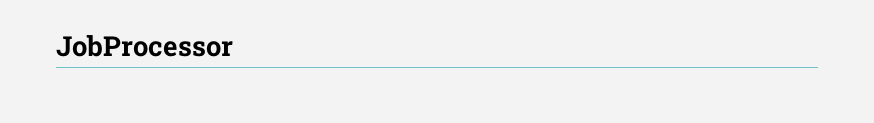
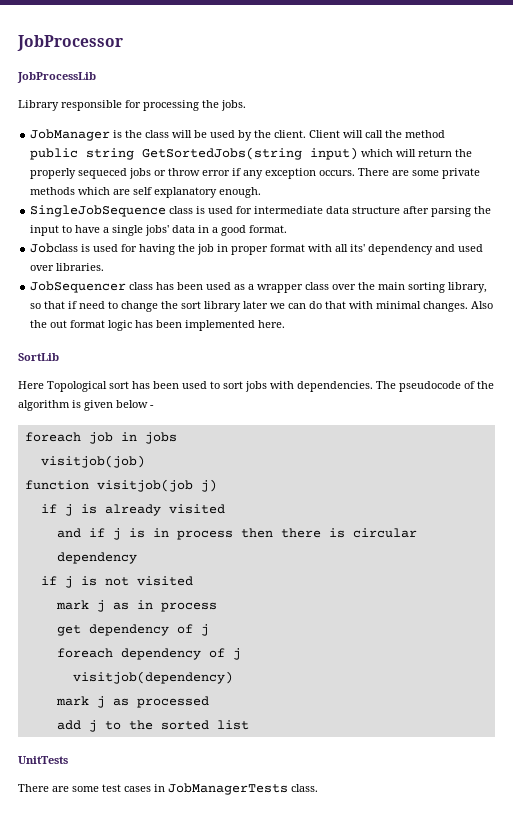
+ JobProcessLib
+ Library responsible for processing the jobs.
+ JobManager is the class will be used by the client. Client will call the method public string GetSortedJobs(string input) which will return the properly sequeced jobs or throw error if any exception occurs. There are some private methods which are self explanatory enough.
+ SingleJobSequence class is used for intermediate data structure after parsing the input to have a single jobs' data in a good format.
+ Jobclass is used for having the job in proper format with all its' dependency and used over libraries.
+ JobSequencer class has been used as a wrapper class over the main sorting library, so that if need to change the sort library later we can do that with minimal changes. Also the out format logic has been implemented here.
+ SortLib
+ Here Topological sort has been used to sort jobs with dependencies. The pseudocode of the algorithm is given below -
+ foreach job in jobs
+ visitjob(job)
+ function visitjob(job j)
+ if j is already visited
+ and if j is in process then there is circular dependency
+ if j is not visited
+ mark j as in process
+ get dependency of j
+ foreach dependency of j
+ visitjob(dependency)
+ mark j as processed
+ add j to the sorted list
+ UnitTests
+ There are some test cases in JobManagerTests class.

